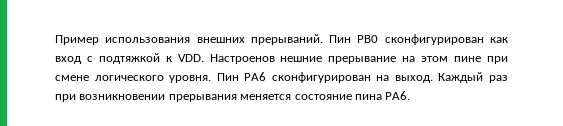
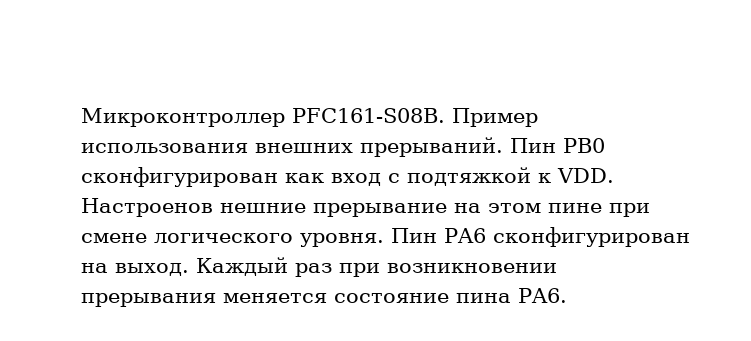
+ Микроконтроллер PFC161-S08B.

